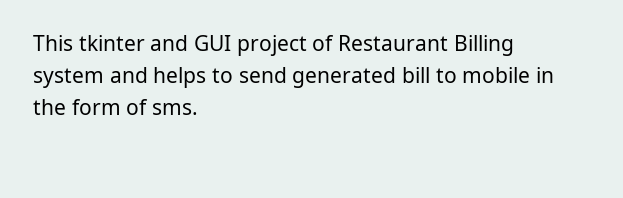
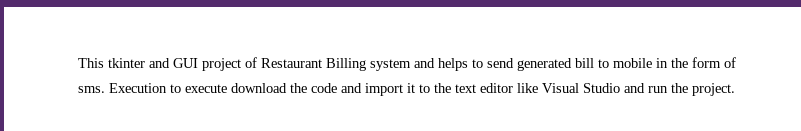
+ Execution to execute download the code and import it to the text editor like Visual Studio and run the project.

